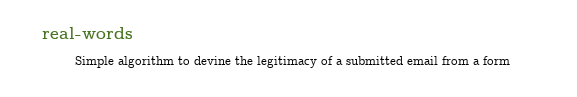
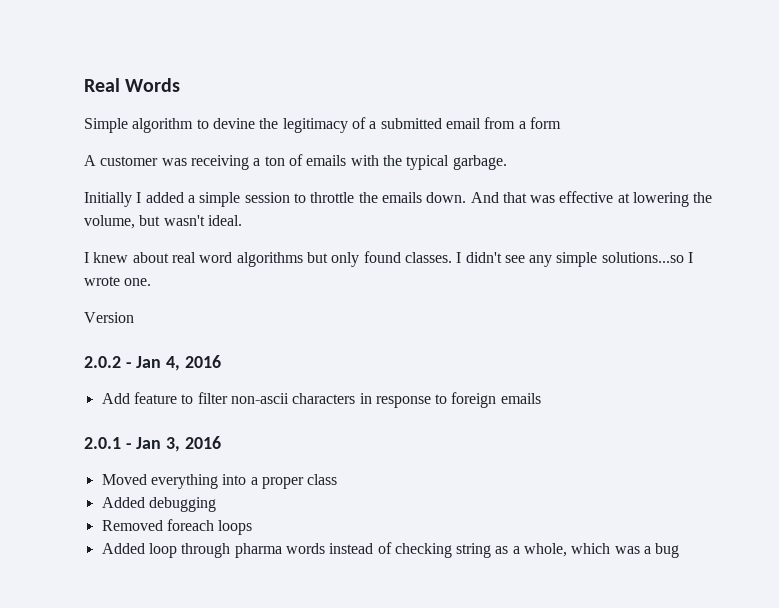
- real-words
+ Real Words
+ A customer was receiving a ton of emails with the typical garbage.
+ Initially I added a simple session to throttle the emails down. And that was effective at lowering the volume, but wasn't ideal.
+ I knew about real word algorithms but only found classes. I didn't see any simple solutions...so I wrote one.
+ Version
+ 2.0.2 - Jan 4, 2016
+ Add feature to filter non-ascii characters in response to foreign emails
+ 2.0.1 - Jan 3, 2016
+ Moved everything into a proper class
+ Added debugging
+ Removed foreach loops
+ Added loop through pharma words instead of checking string as a whole, which was a bug

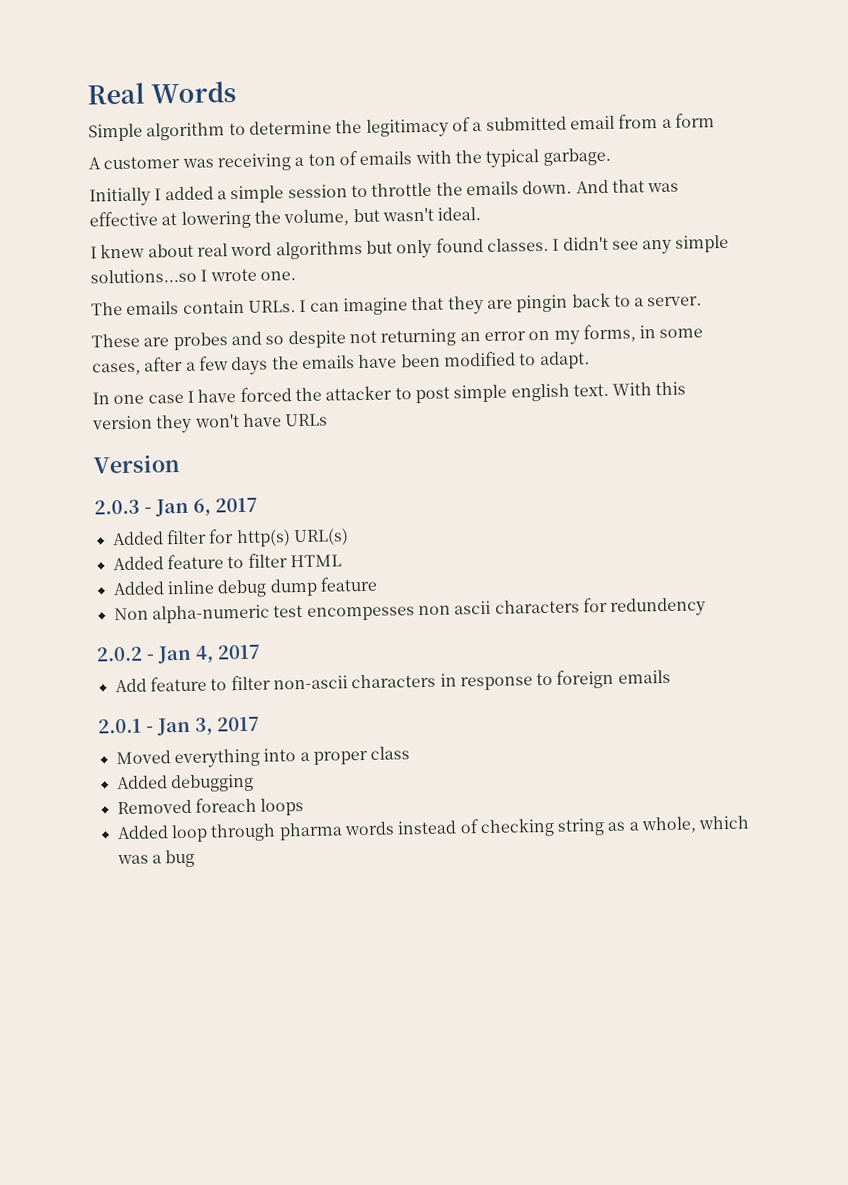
- Simple algorithm to devine the legitimacy of a submitted email from a form
+ Simple algorithm to determine the legitimacy of a submitted email from a form
+ The emails contain URLs. I can imagine that they are pingin back to a server.
+ These are probes and so despite not returning an error on my forms, in some cases, after a few days the emails have been modified to adapt.
+ In one case I have forced the attacker to post simple english text. With this version they won't have URLs
  Version
+ 2.0.3 - Jan 6, 2017
+ Added filter for http(s) URL(s)
+ Added feature to filter HTML
+ Added inline debug dump feature
+ Non alpha-numeric test encompesses non ascii characters for redundency
- 2.0.2 - Jan 4, 2016
+ 2.0.2 - Jan 4, 2017
- 2.0.1 - Jan 3, 2016
+ 2.0.1 - Jan 3, 2017

